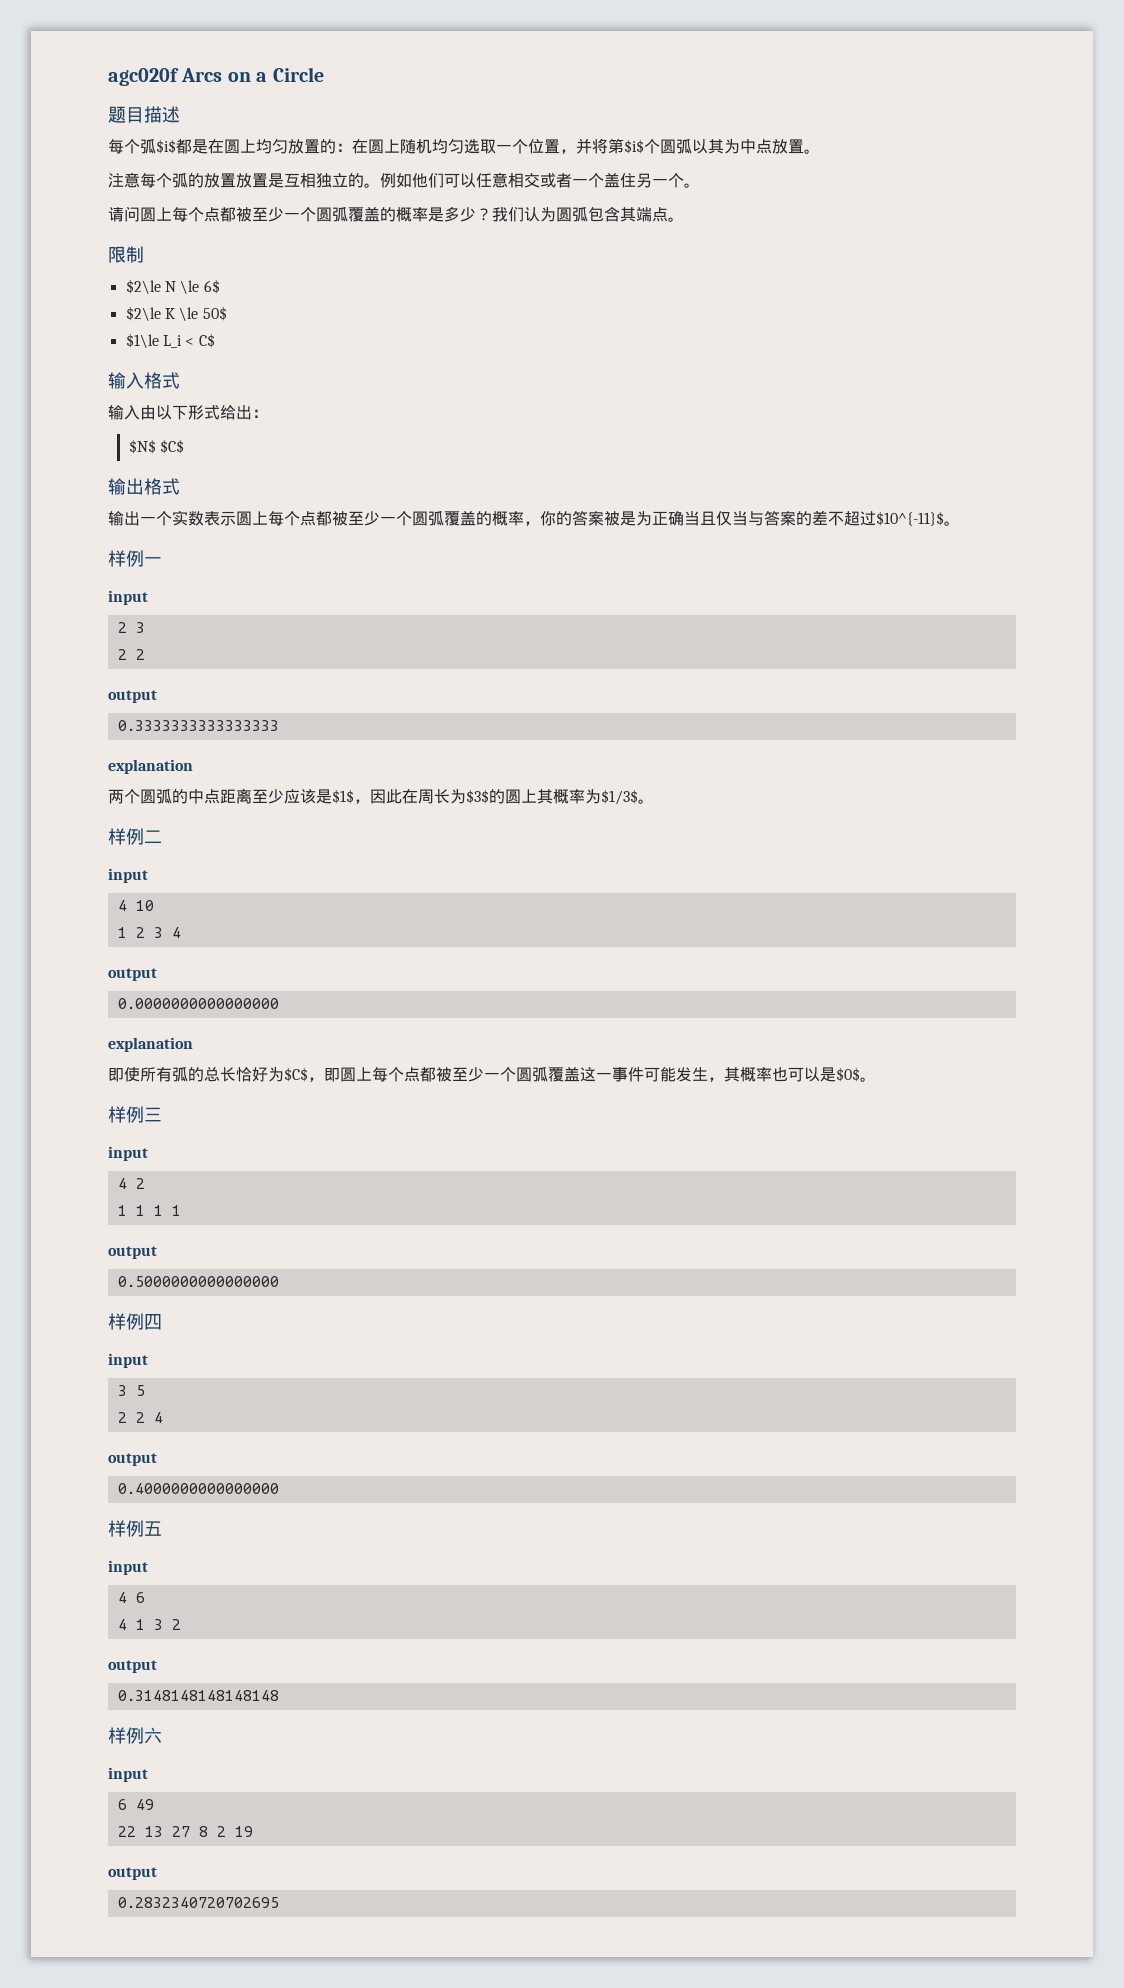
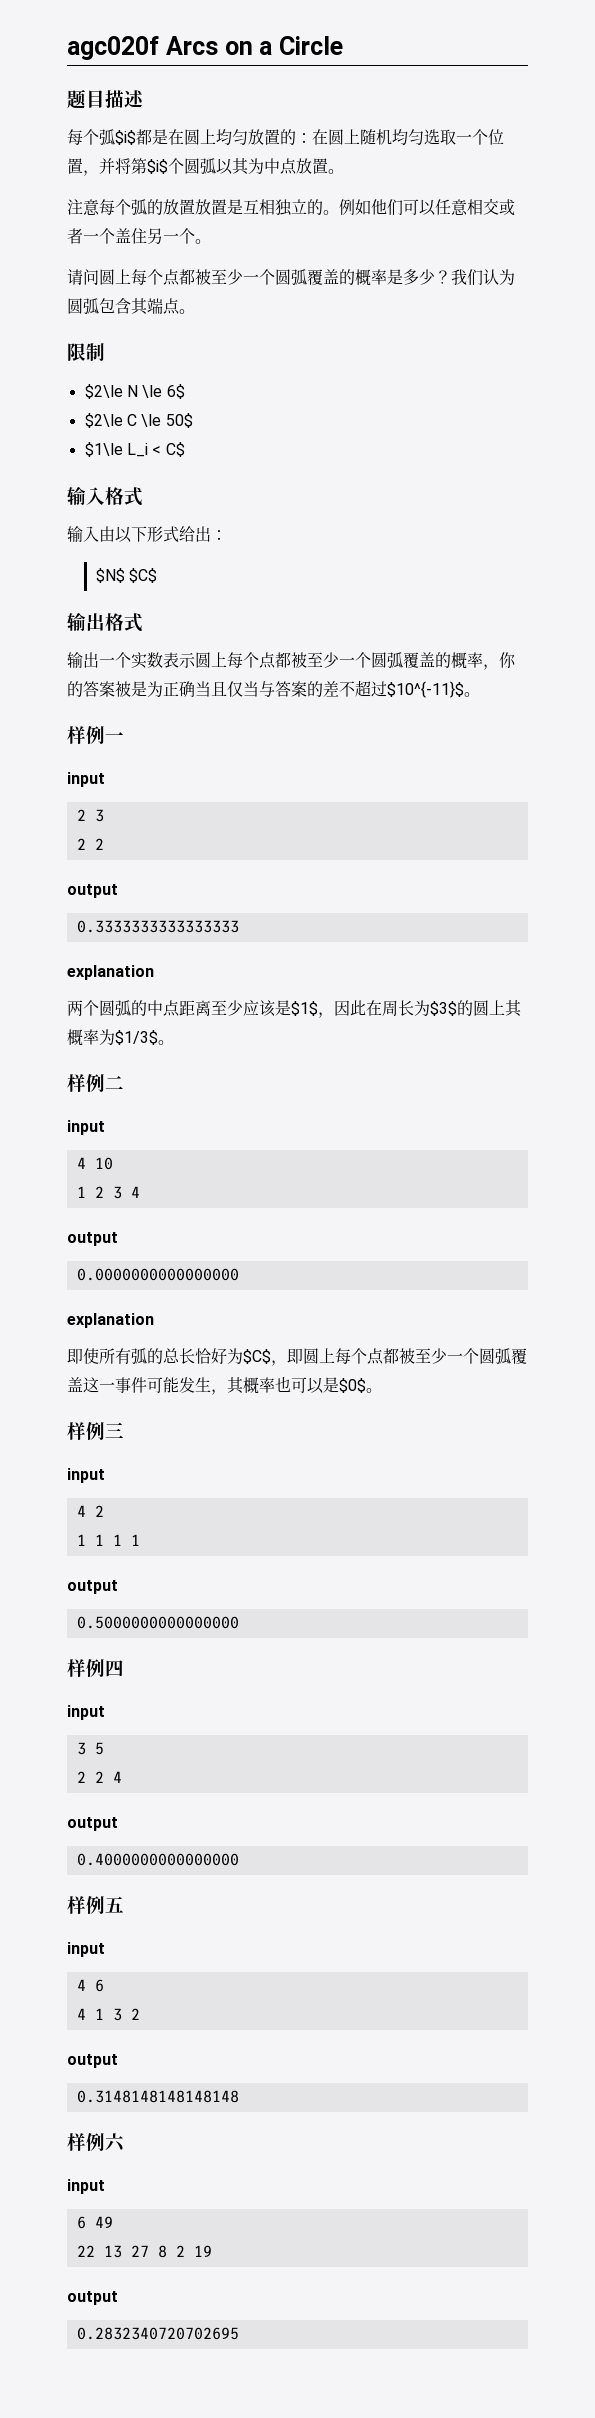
- $2\le K \le 50$
+ $2\le C \le 50$

